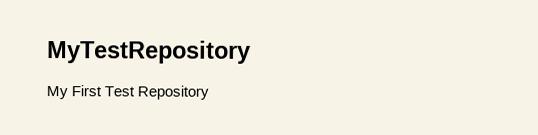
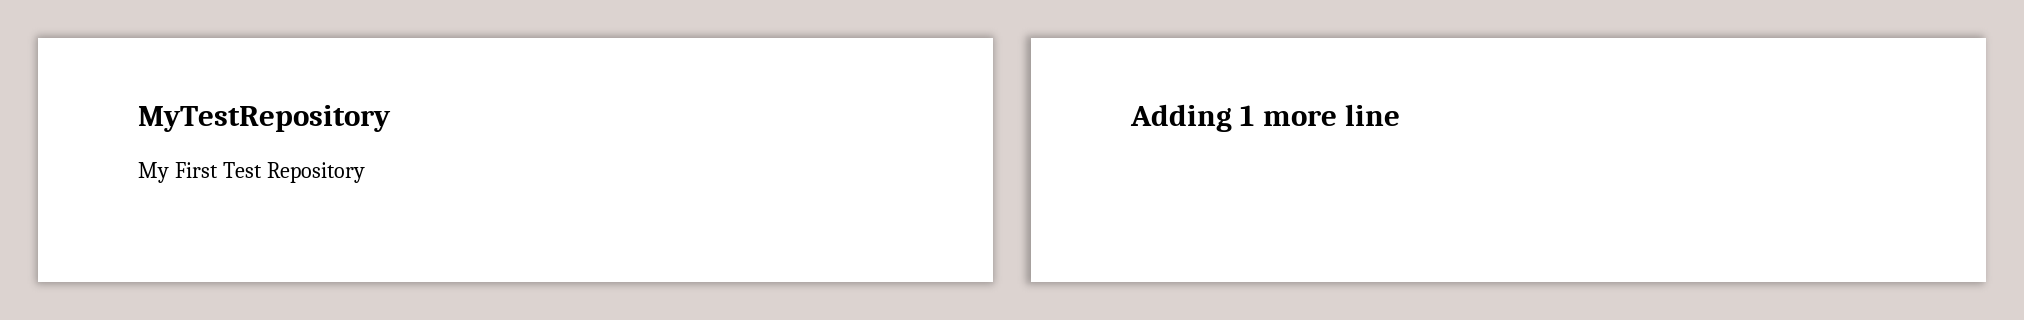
+ Adding 1 more line

